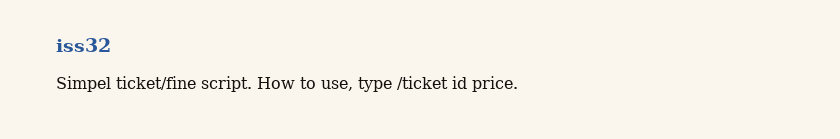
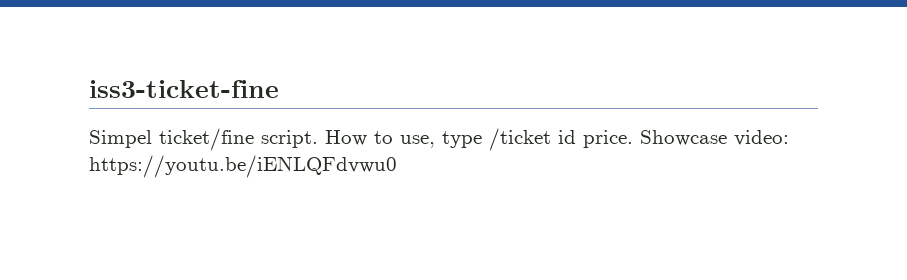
- iss32
+ iss3-ticket-fine
+ Showcase video: https://youtu.be/iENLQFdvwu0

